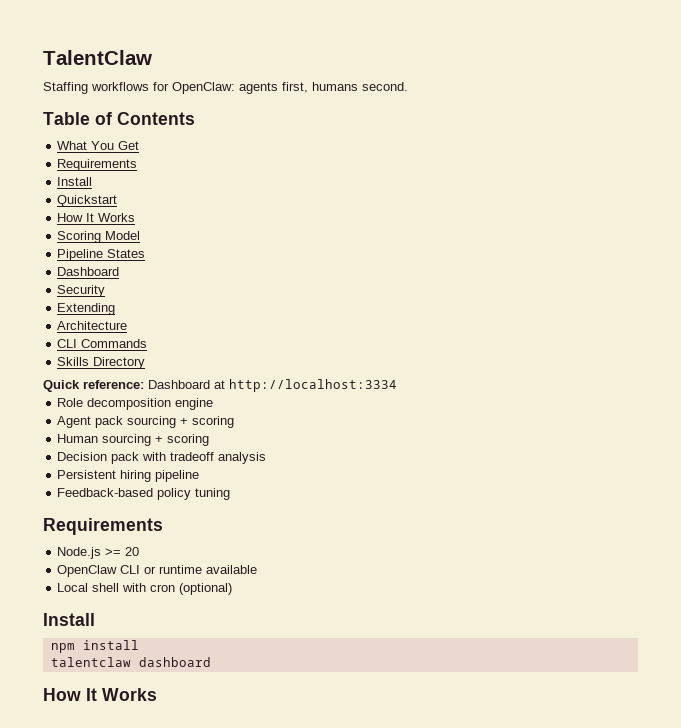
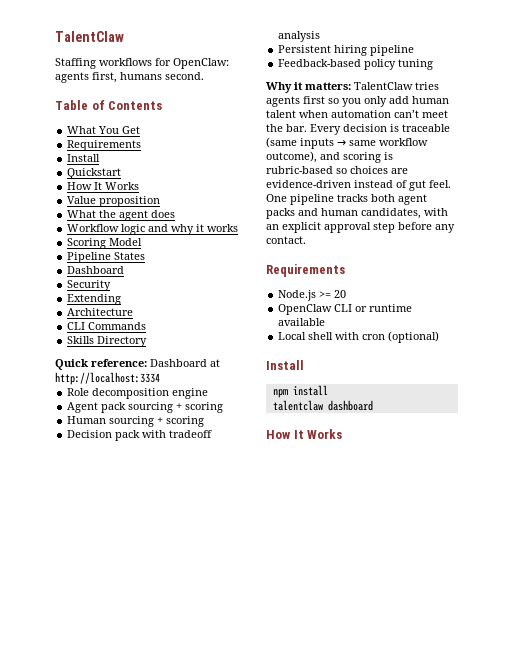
+ Value proposition
+ What the agent does
+ Workflow logic and why it works
+ Why it matters: TalentClaw tries agents first so you only add human talent when automation can’t meet the bar. Every decision is traceable (same inputs → same workflow outcome), and scoring is rubric-based so choices are evidence-driven instead of gut feel. One pipeline tracks both agent packs and human candidates, with an explicit approval step before any contact.

